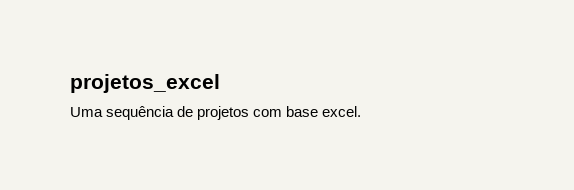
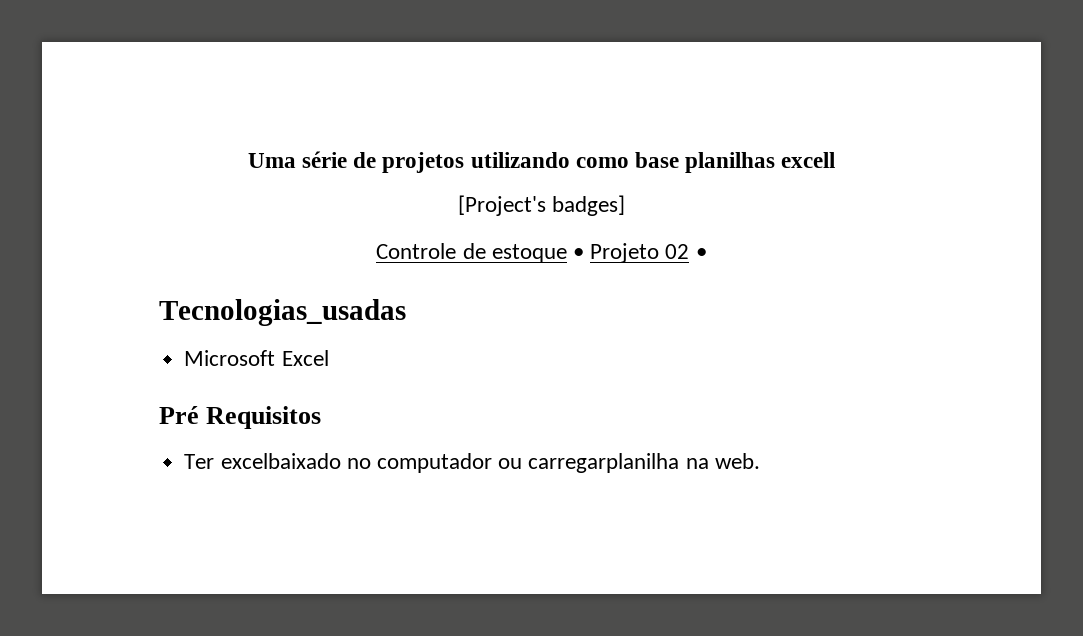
- projetos_excel
- Uma sequência de projetos com base excel.
+ Uma série de projetos utilizando como base planilhas excell
+ [Project's badges]
+ Controle de estoque • Projeto 02 •
+ Tecnologias_usadas
+ Microsoft Excel
+ Pré Requisitos
+ Ter excelbaixado no computador ou carregarplanilha na web.

